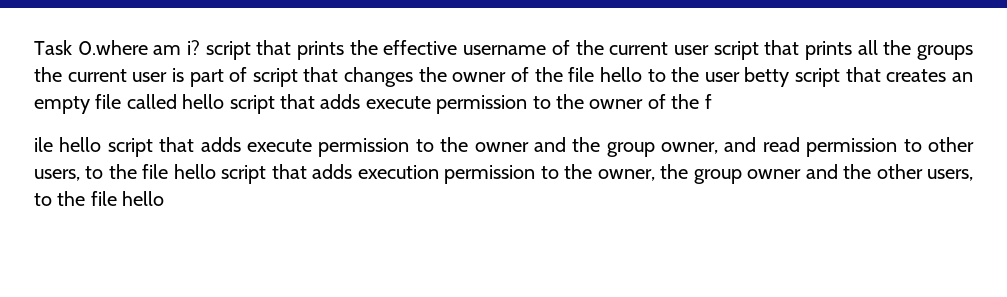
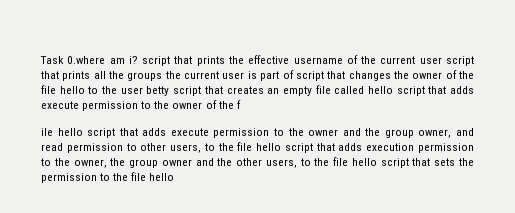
- ile hello script that adds execute permission to the owner and the group owner, and read permission to other users, to the file hello script that adds execution permission to the owner, the group owner and the other users, to the file hello
+ ile hello script that adds execute permission to the owner and the group owner, and read permission to other users, to the file hello script that adds execution permission to the owner, the group owner and the other users, to the file hello script that sets the permission to the file hello

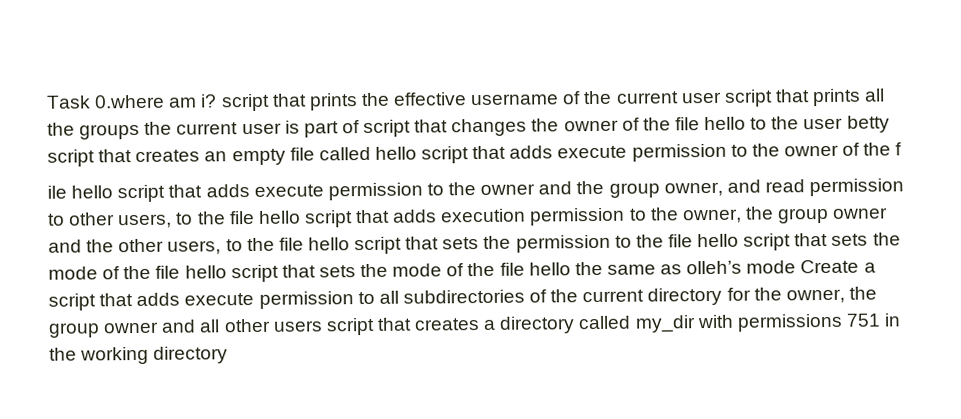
- ile hello script that adds execute permission to the owner and the group owner, and read permission to other users, to the file hello script that adds execution permission to the owner, the group owner and the other users, to the file hello script that sets the permission to the file hello
+ ile hello script that adds execute permission to the owner and the group owner, and read permission to other users, to the file hello script that adds execution permission to the owner, the group owner and the other users, to the file hello script that sets the permission to the file hello script that sets the mode of the file hello script that sets the mode of the file hello the same as olleh’s mode Create a script that adds execute permission to all subdirectories of the current directory for the owner, the group owner and all other users script that creates a directory called my_dir with permissions 751 in the working directory

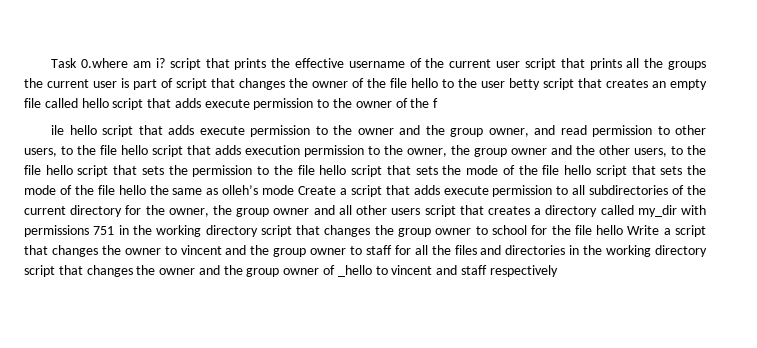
- ile hello script that adds execute permission to the owner and the group owner, and read permission to other users, to the file hello script that adds execution permission to the owner, the group owner and the other users, to the file hello script that sets the permission to the file hello script that sets the mode of the file hello script that sets the mode of the file hello the same as olleh’s mode Create a script that adds execute permission to all subdirectories of the current directory for the owner, the group owner and all other users script that creates a directory called my_dir with permissions 751 in the working directory
+ ile hello script that adds execute permission to the owner and the group owner, and read permission to other users, to the file hello script that adds execution permission to the owner, the group owner and the other users, to the file hello script that sets the permission to the file hello script that sets the mode of the file hello script that sets the mode of the file hello the same as olleh’s mode Create a script that adds execute permission to all subdirectories of the current directory for the owner, the group owner and all other users script that creates a directory called my_dir with permissions 751 in the working directory script that changes the group owner to school for the file hello Write a script that changes the owner to vincent and the group owner to staff for all the files and directories in the working directory script that changes the owner and the group owner of _hello to vincent and staff respectively

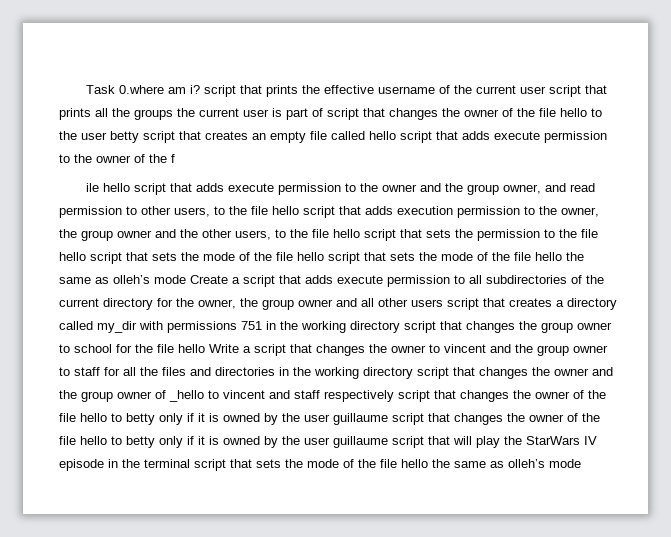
- ile hello script that adds execute permission to the owner and the group owner, and read permission to other users, to the file hello script that adds execution permission to the owner, the group owner and the other users, to the file hello script that sets the permission to the file hello script that sets the mode of the file hello script that sets the mode of the file hello the same as olleh’s mode Create a script that adds execute permission to all subdirectories of the current directory for the owner, the group owner and all other users script that creates a directory called my_dir with permissions 751 in the working directory script that changes the group owner to school for the file hello Write a script that changes the owner to vincent and the group owner to staff for all the files and directories in the working directory script that changes the owner and the group owner of _hello to vincent and staff respectively
+ ile hello script that adds execute permission to the owner and the group owner, and read permission to other users, to the file hello script that adds execution permission to the owner, the group owner and the other users, to the file hello script that sets the permission to the file hello script that sets the mode of the file hello script that sets the mode of the file hello the same as olleh’s mode Create a script that adds execute permission to all subdirectories of the current directory for the owner, the group owner and all other users script that creates a directory called my_dir with permissions 751 in the working directory script that changes the group owner to school for the file hello Write a script that changes the owner to vincent and the group owner to staff for all the files and directories in the working directory script that changes the owner and the group owner of _hello to vincent and staff respectively script that changes the owner of the file hello to betty only if it is owned by the user guillaume script that changes the owner of the file hello to betty only if it is owned by the user guillaume script that will play the StarWars IV episode in the terminal script that sets the mode of the file hello the same as olleh’s mode

